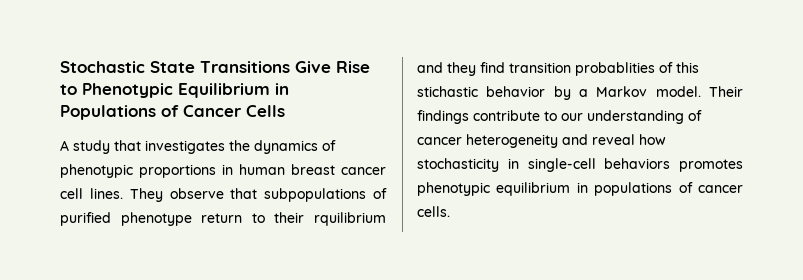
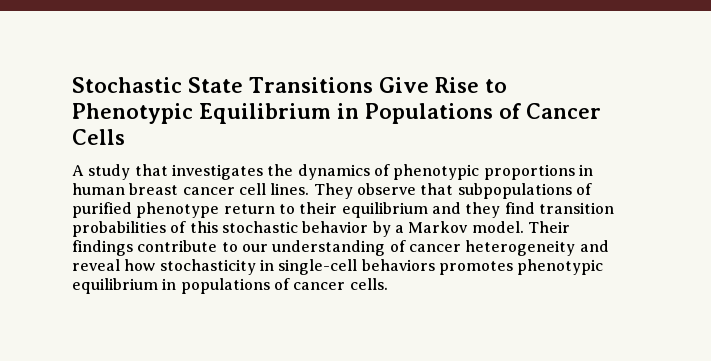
- They observe that subpopulations of purified phenotype return to their rquilibrium and they find transition probablities of this stichastic behavior by a Markov model.
+ They observe that subpopulations of purified phenotype return to their equilibrium and they find transition probabilities of this stochastic behavior by a Markov model.

